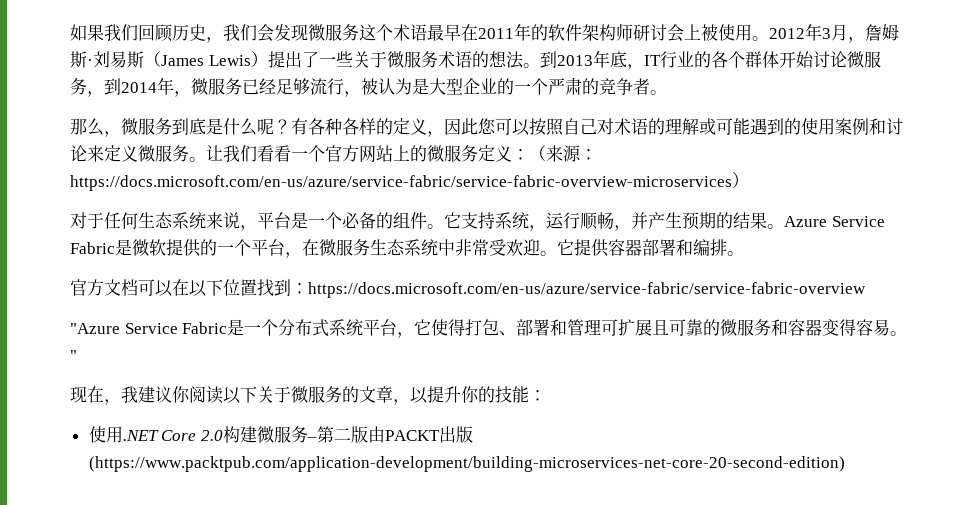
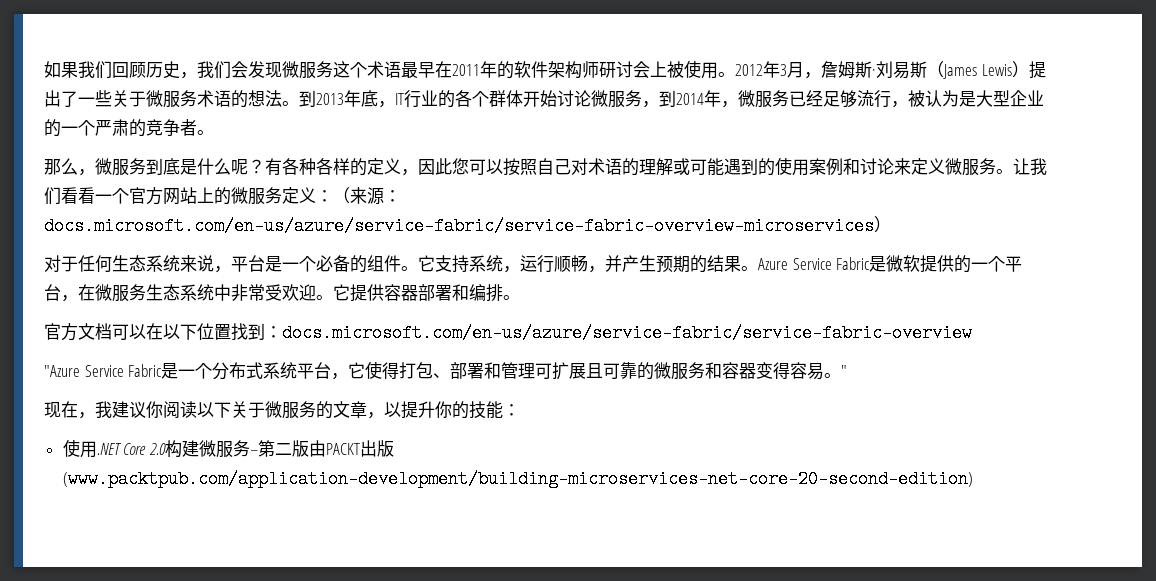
- 让我们看看一个官方网站上的微服务定义：（来源：https://docs.microsoft.com/en-us/azure/service-fabric/service-fabric-overview-microservices）
+ 让我们看看一个官方网站上的微服务定义：（来源：docs.microsoft.com/en-us/azure/service-fabric/service-fabric-overview-microservices）
- 官方文档可以在以下位置找到：https://docs.microsoft.com/en-us/azure/service-fabric/service-fabric-overview
+ 官方文档可以在以下位置找到：docs.microsoft.com/en-us/azure/service-fabric/service-fabric-overview
- 使用.NET Core 2.0构建微服务–第二版由PACKT出版(https://www.packtpub.com/application-development/building-microservices-net-core-20-second-edition)
+ 使用.NET Core 2.0构建微服务–第二版由PACKT出版(www.packtpub.com/application-development/building-microservices-net-core-20-second-edition)

